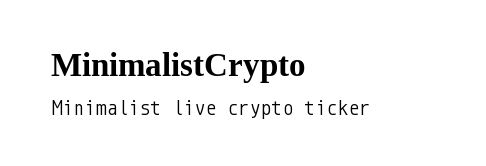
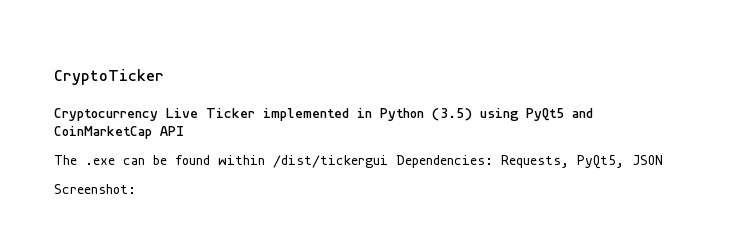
- MinimalistCrypto
- Minimalist live crypto ticker
+ CryptoTicker
+ Cryptocurrency Live Ticker implemented in Python (3.5) using PyQt5 and CoinMarketCap API
+ The .exe can be found within /dist/tickergui Dependencies: Requests, PyQt5, JSON
+ Screenshot:

